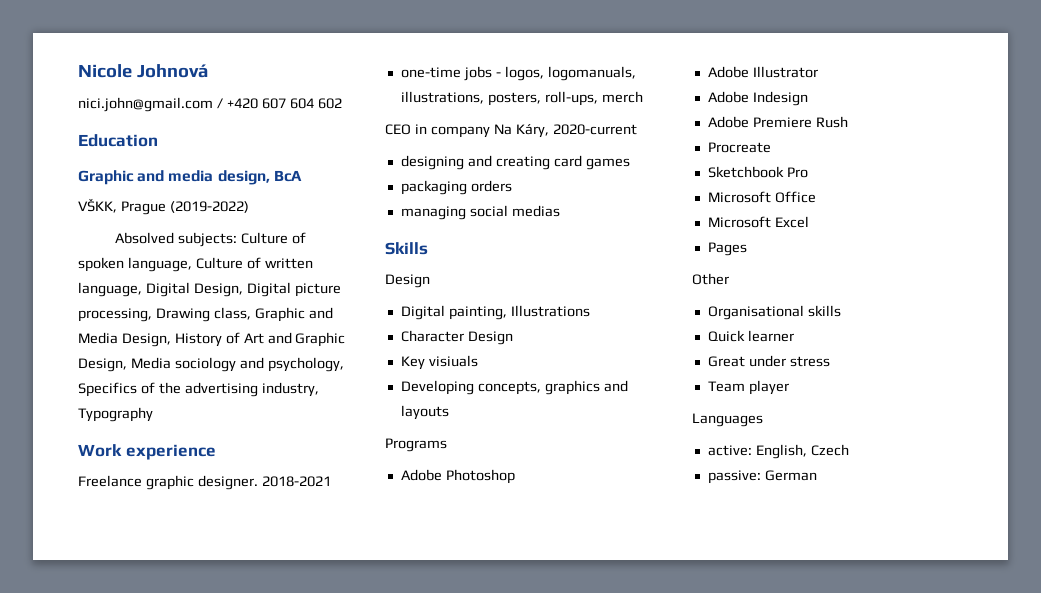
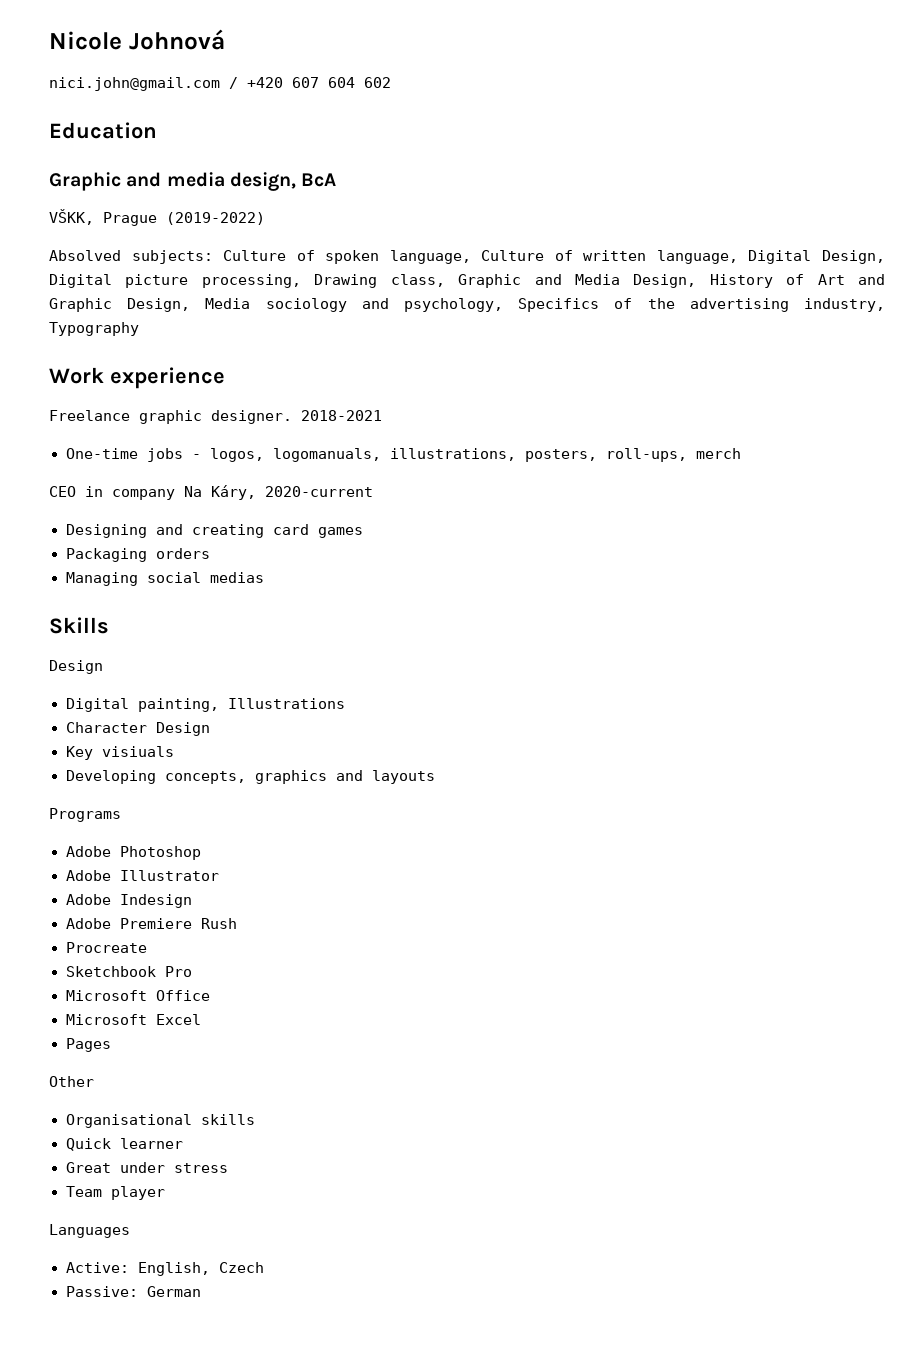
- one-time jobs - logos, logomanuals, illustrations, posters, roll-ups, merch
+ One-time jobs - logos, logomanuals, illustrations, posters, roll-ups, merch
- designing and creating card games
+ Designing and creating card games
- packaging orders
+ Packaging orders
- managing social medias
+ Managing social medias
- active: English, Czech
+ Active: English, Czech
- passive: German
+ Passive: German

